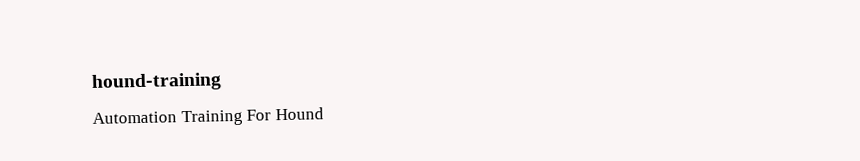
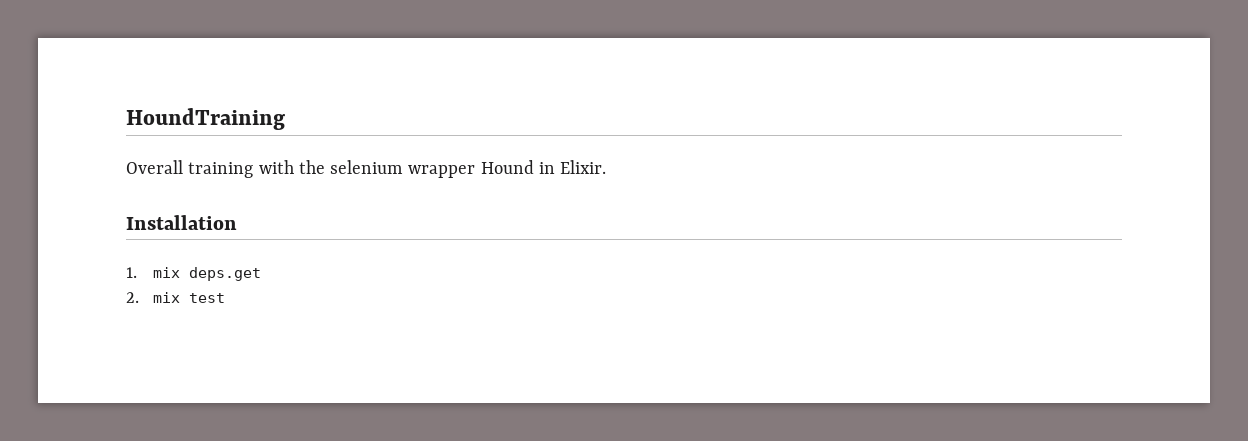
- hound-training
- Automation Training For Hound
+ HoundTraining
+ Overall training with the selenium wrapper Hound in Elixir.
+ Installation
+ 1. mix deps.get
+ 2. mix test

